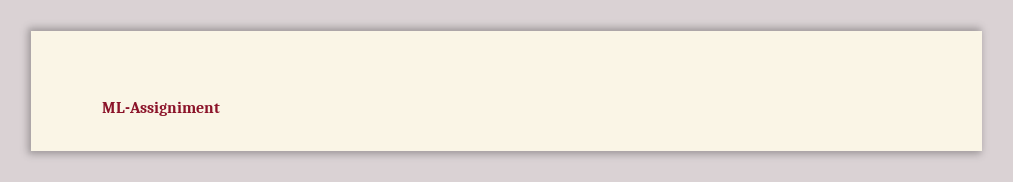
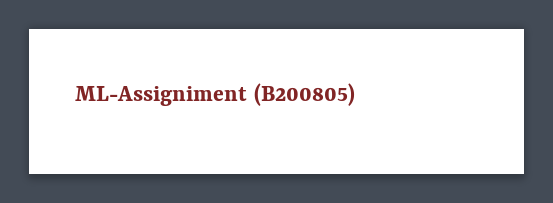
- ML-Assigniment
+ ML-Assigniment (B200805)

